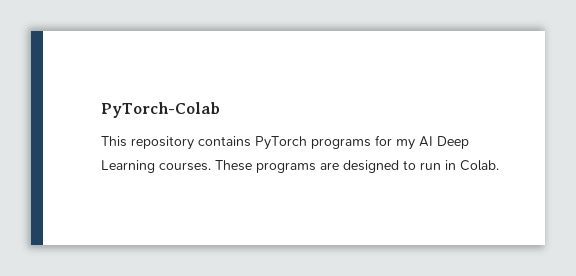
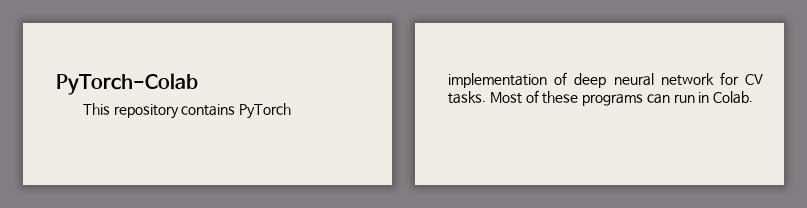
- This repository contains PyTorch programs for my AI Deep Learning courses. These programs are designed to run in Colab.
+ This repository contains PyTorch implementation of deep neural network for CV tasks. Most of these programs can run in Colab.

